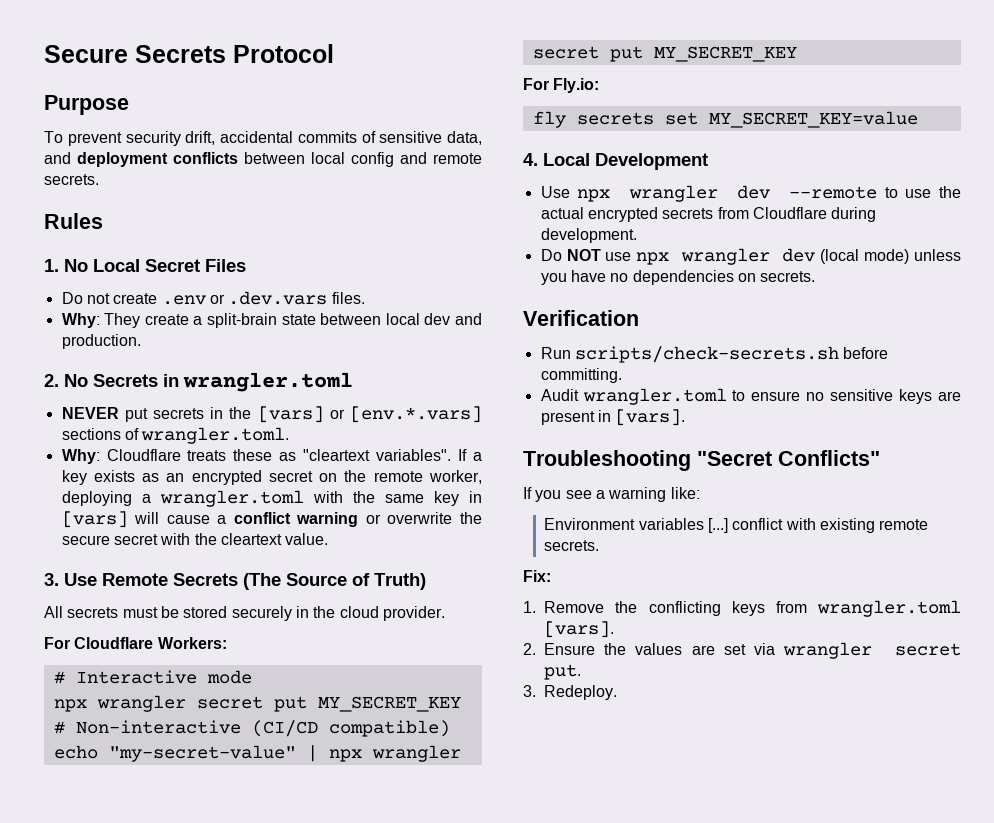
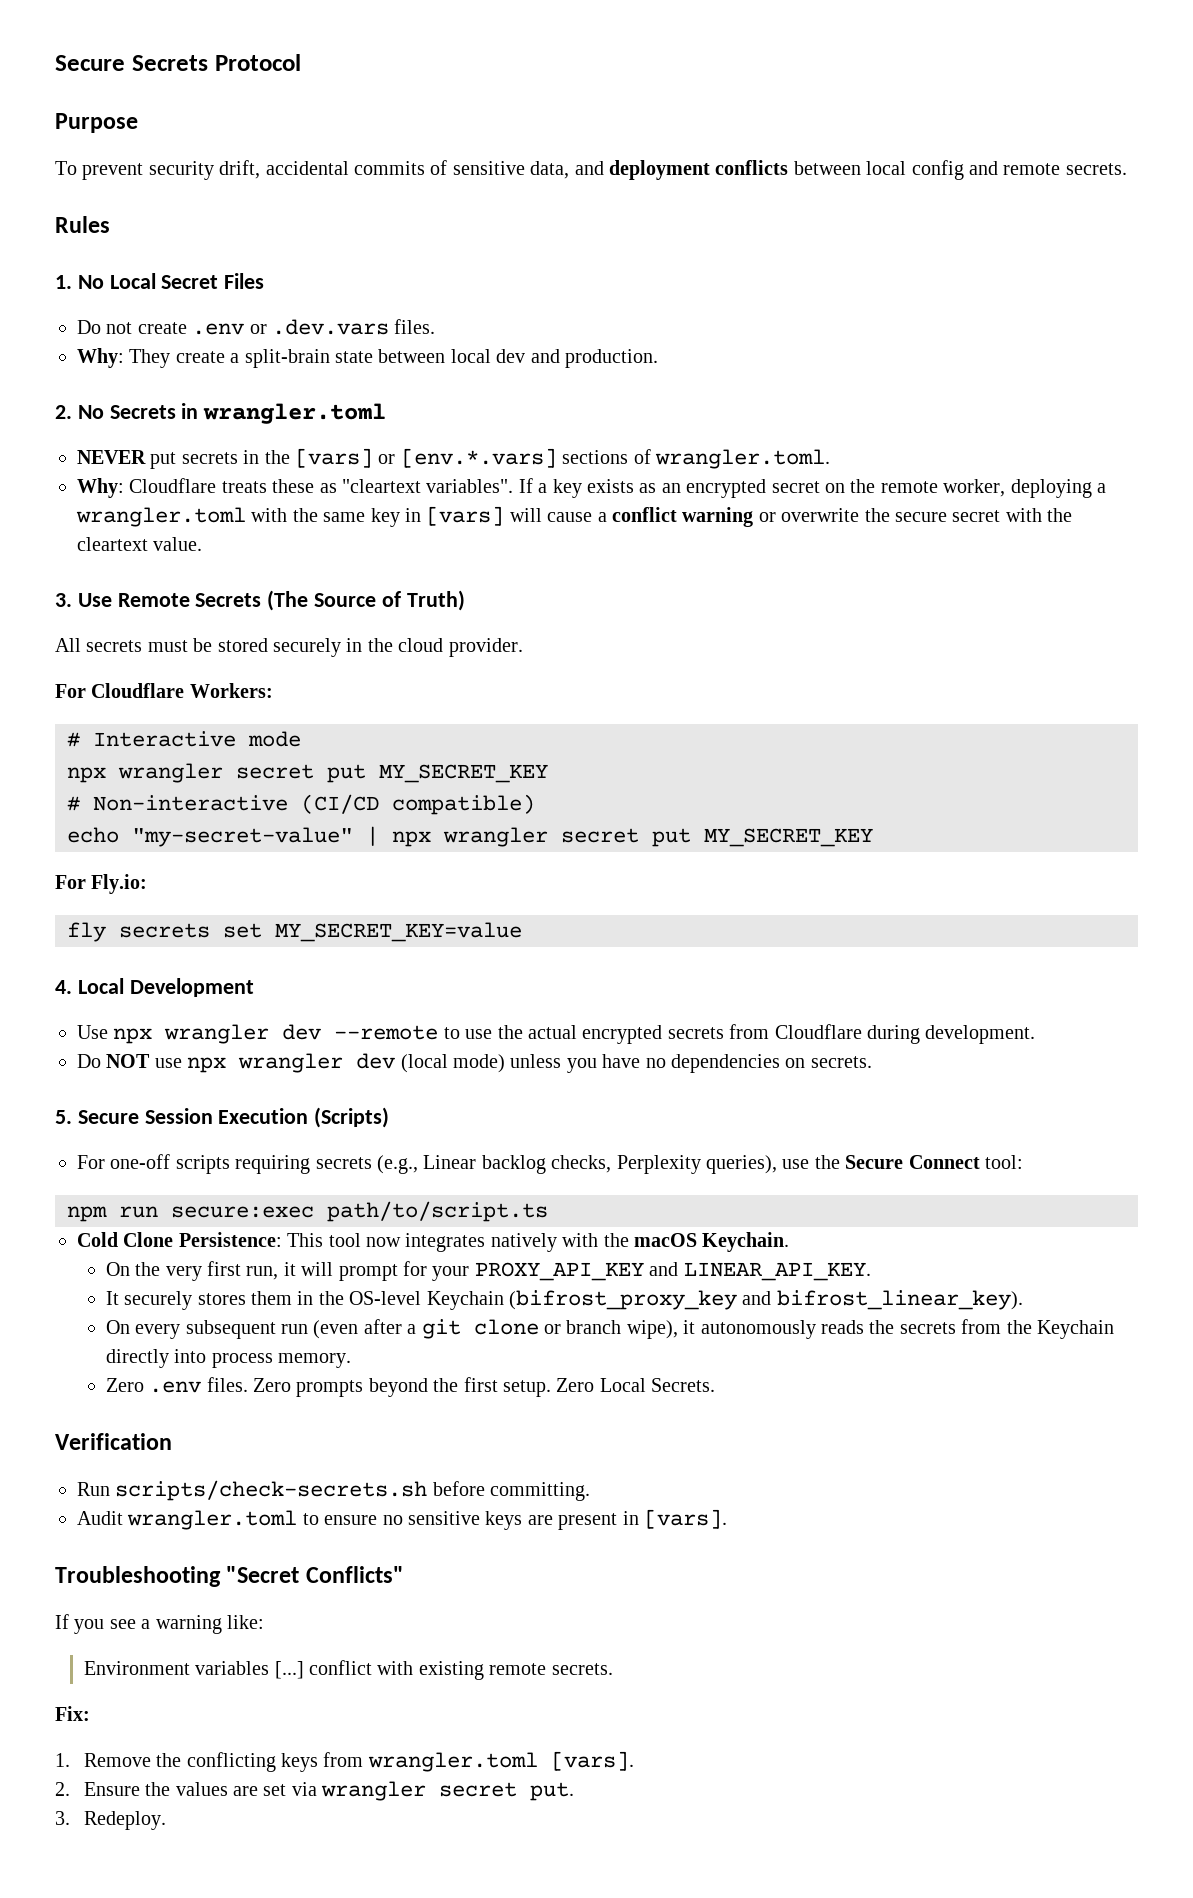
+ 5. Secure Session Execution (Scripts)
+ For one-off scripts requiring secrets (e.g., Linear backlog checks, Perplexity queries), use the Secure Connect tool:
+ npm run secure:exec path/to/script.ts
+ Cold Clone Persistence: This tool now integrates natively with the macOS Keychain.
+ On the very first run, it will prompt for your PROXY_API_KEY and LINEAR_API_KEY.
+ It securely stores them in the OS-level Keychain (bifrost_proxy_key and bifrost_linear_key).
+ On every subsequent run (even after a git clone or branch wipe), it autonomously reads the secrets from the Keychain directly into process memory.
+ Zero .env files. Zero prompts beyond the first setup. Zero Local Secrets.

